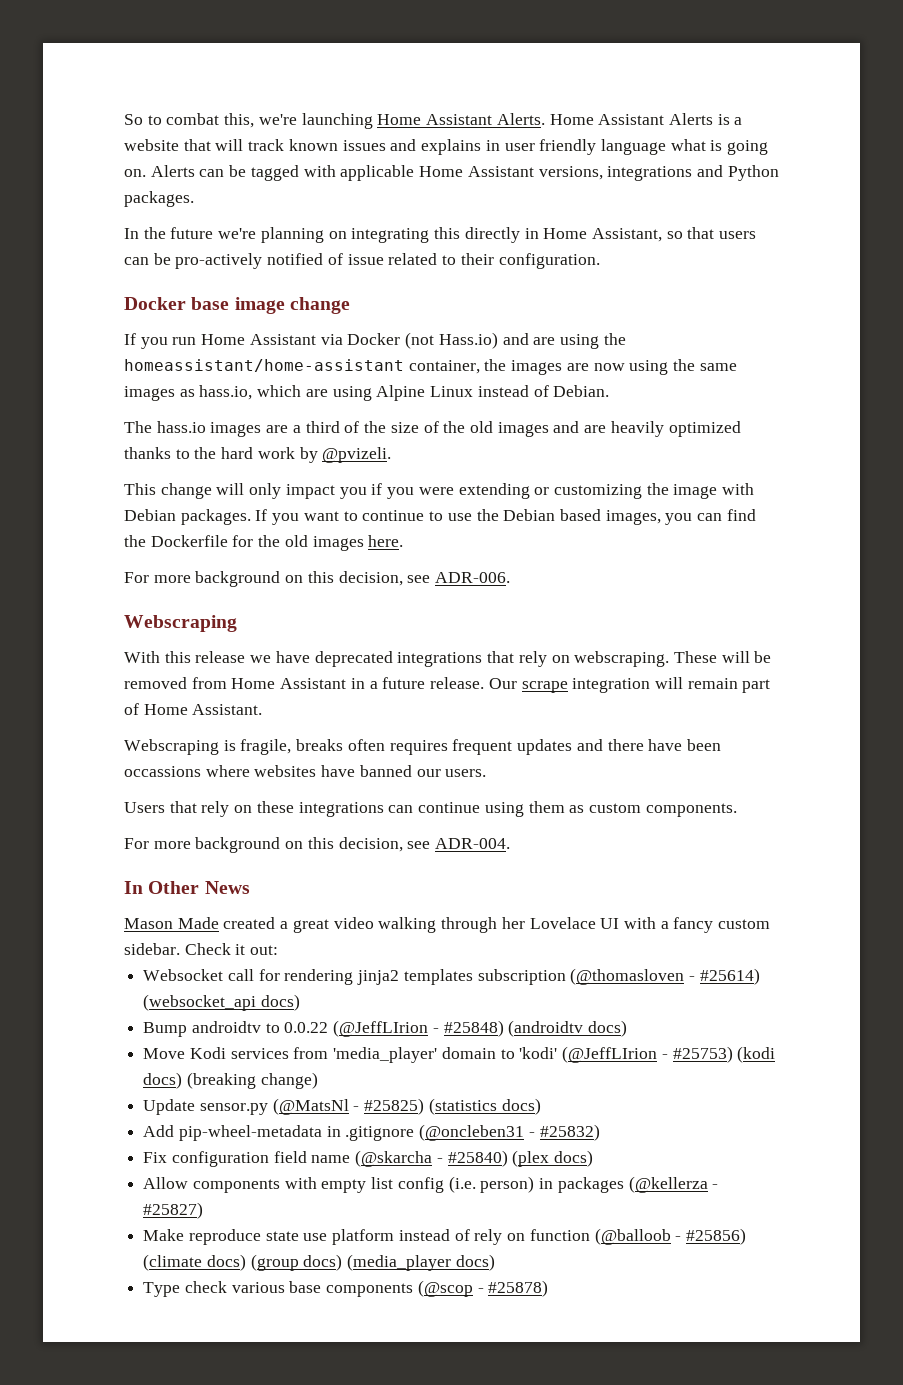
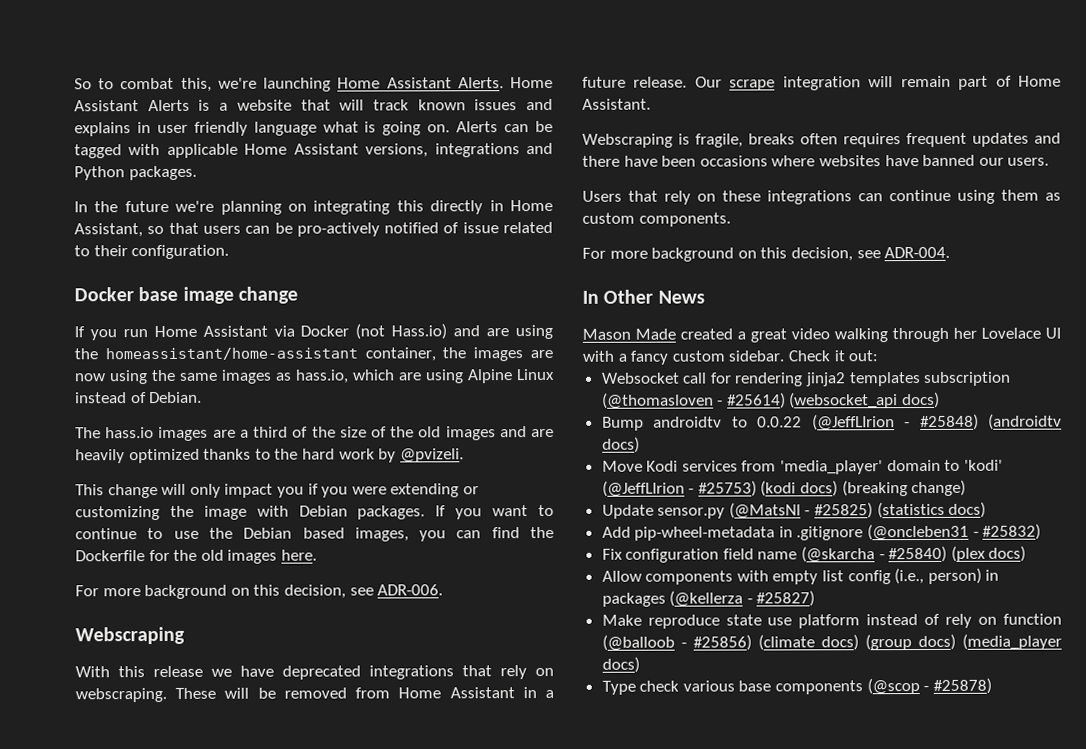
- Webscraping is fragile, breaks often requires frequent updates and there have been occassions where websites have banned our users.
+ Webscraping is fragile, breaks often requires frequent updates and there have been occasions where websites have banned our users.
- Allow components with empty list config (i.e. person) in packages (@kellerza - #25827)
+ Allow components with empty list config (i.e., person) in packages (@kellerza - #25827)

